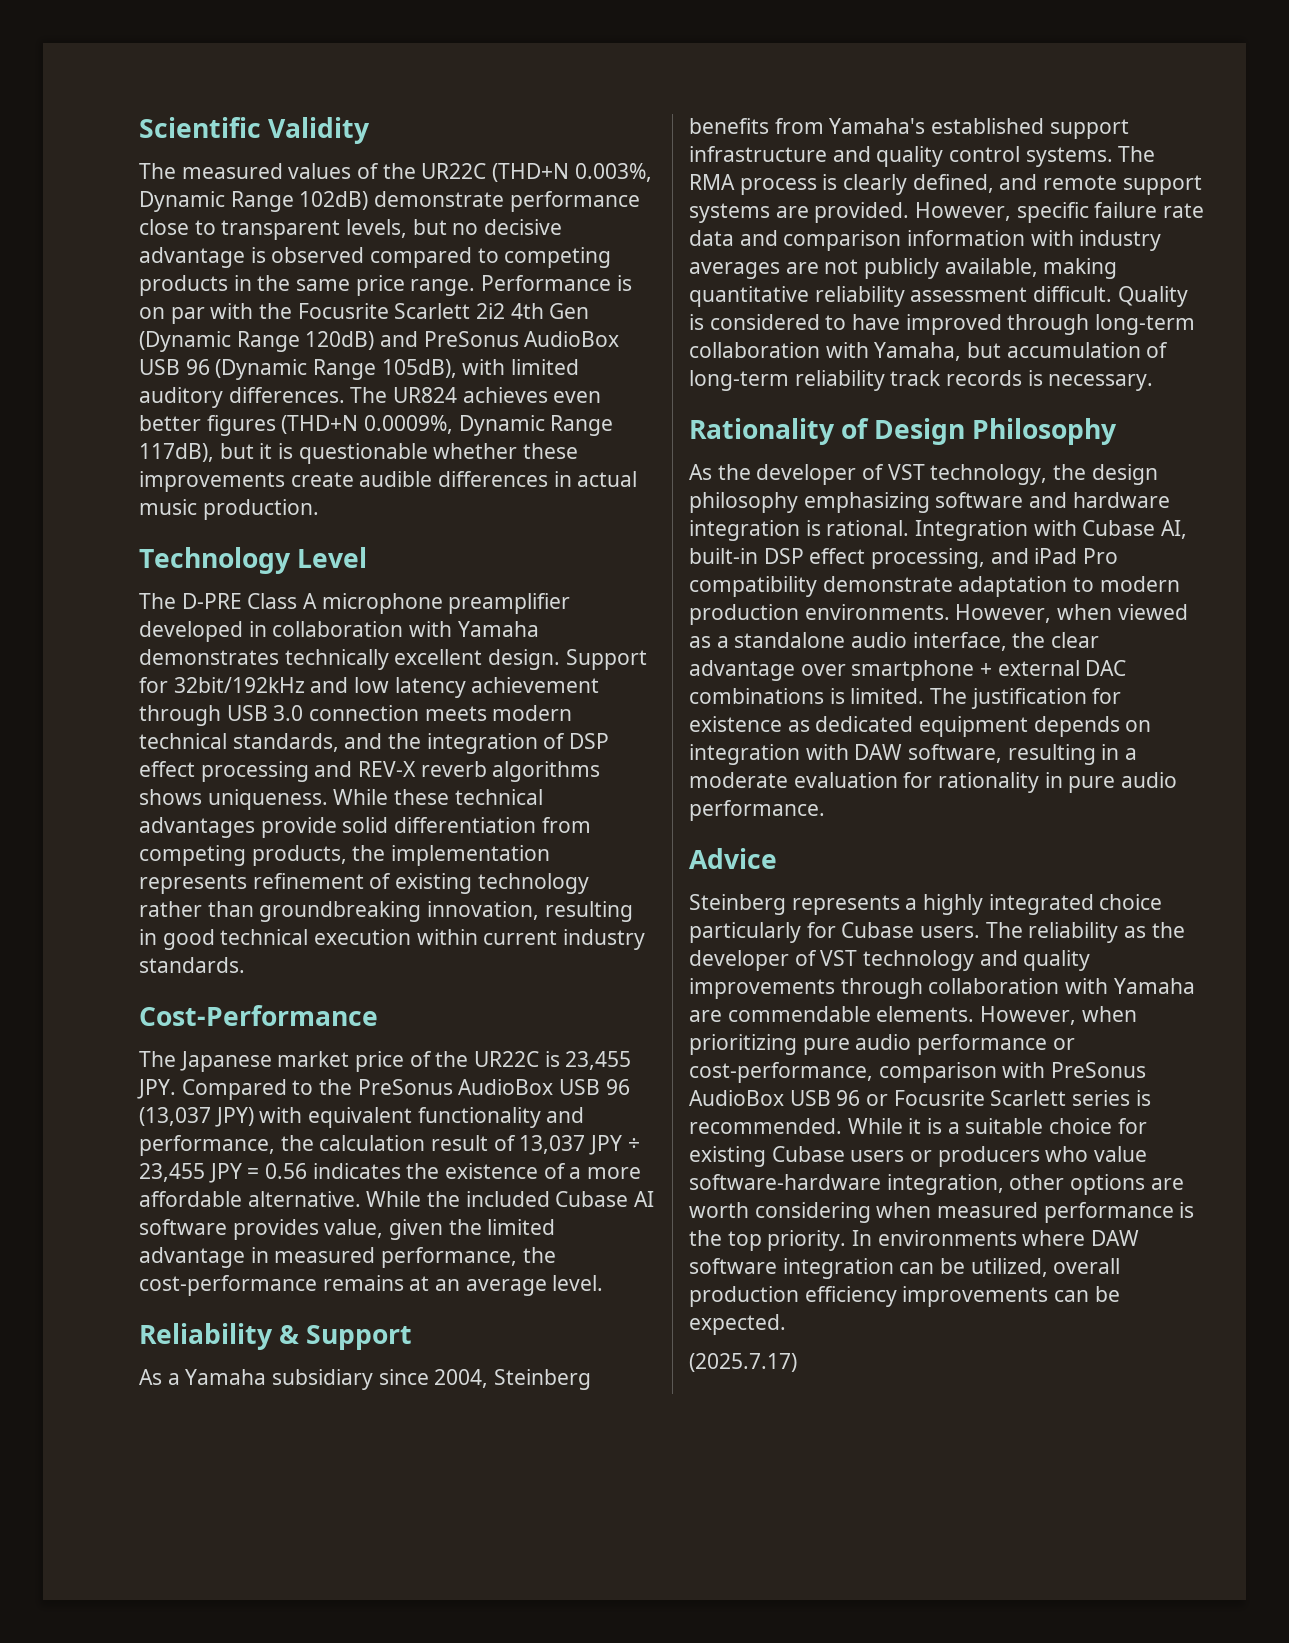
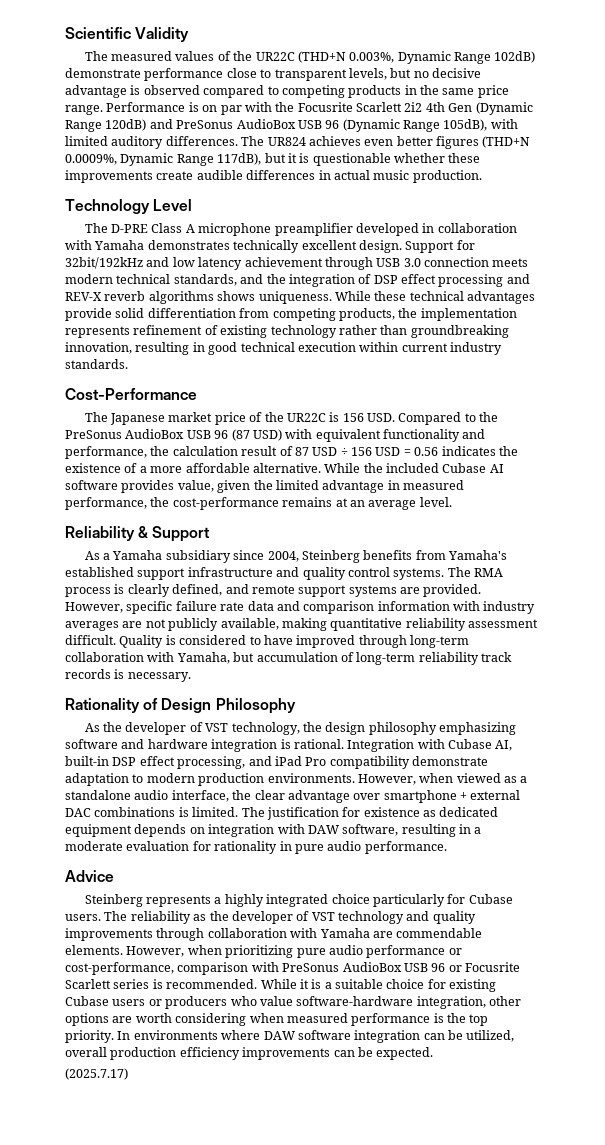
- The Japanese market price of the UR22C is 23,455 JPY. Compared to the PreSonus AudioBox USB 96 (13,037 JPY) with equivalent functionality and performance, the calculation result of 13,037 JPY ÷ 23,455 JPY = 0.56 indicates the existence of a more affordable alternative.
+ The Japanese market price of the UR22C is 156 USD. Compared to the PreSonus AudioBox USB 96 (87 USD) with equivalent functionality and performance, the calculation result of 87 USD ÷ 156 USD = 0.56 indicates the existence of a more affordable alternative.

